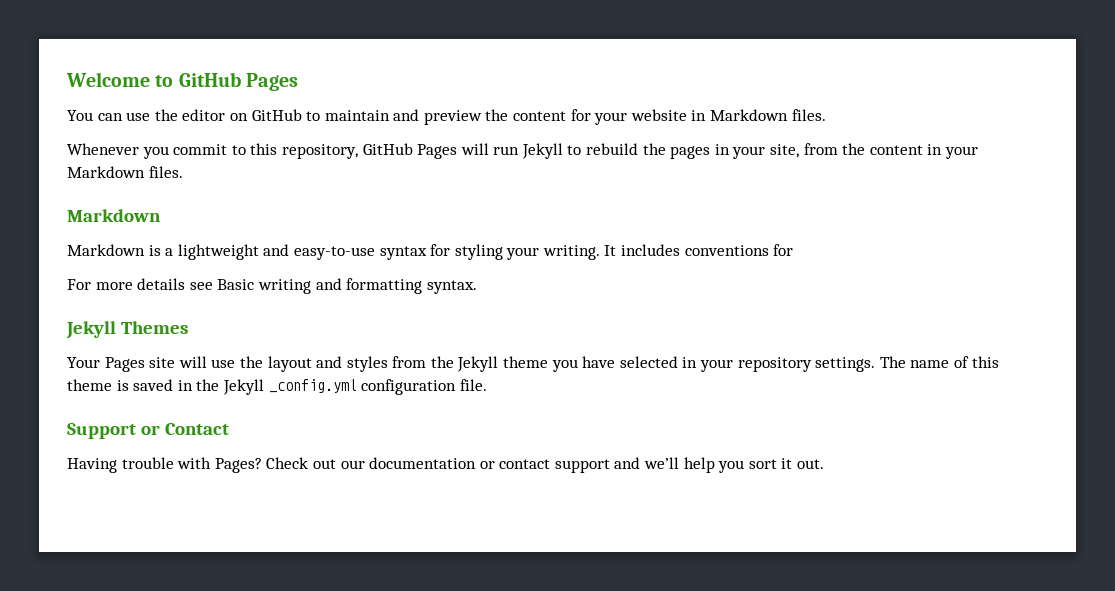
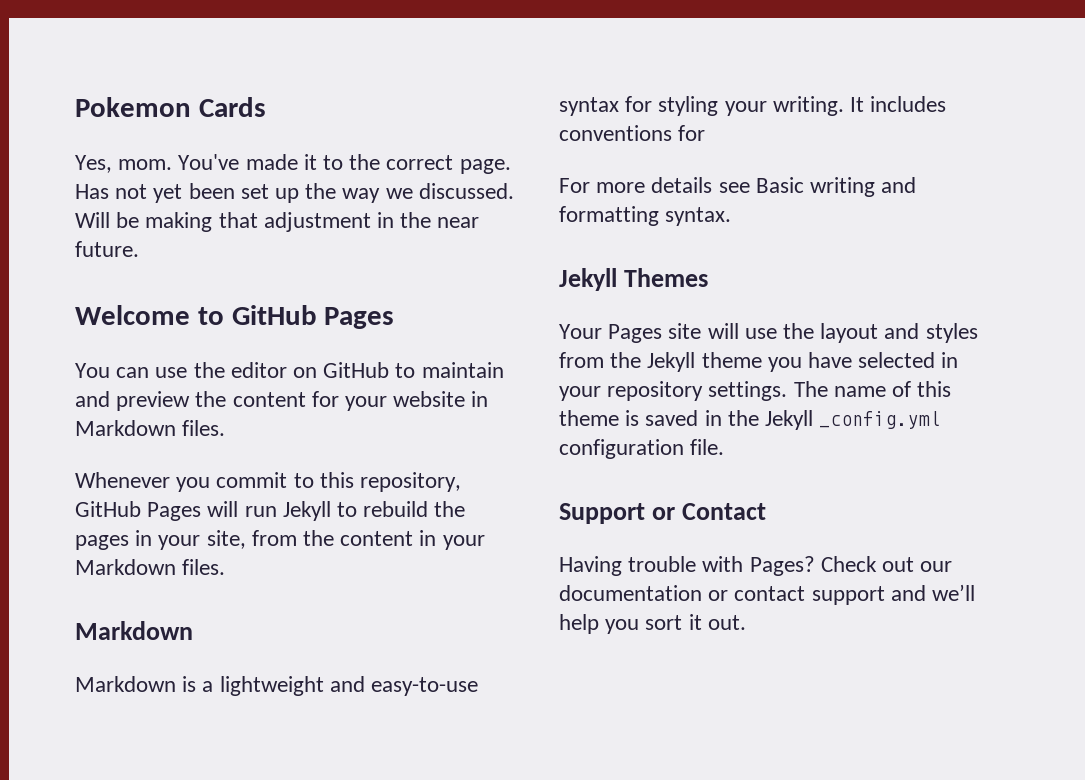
+ Pokemon Cards
+ Yes, mom. You've made it to the correct page. Has not yet been set up the way we discussed. Will be making that adjustment in the near future.

